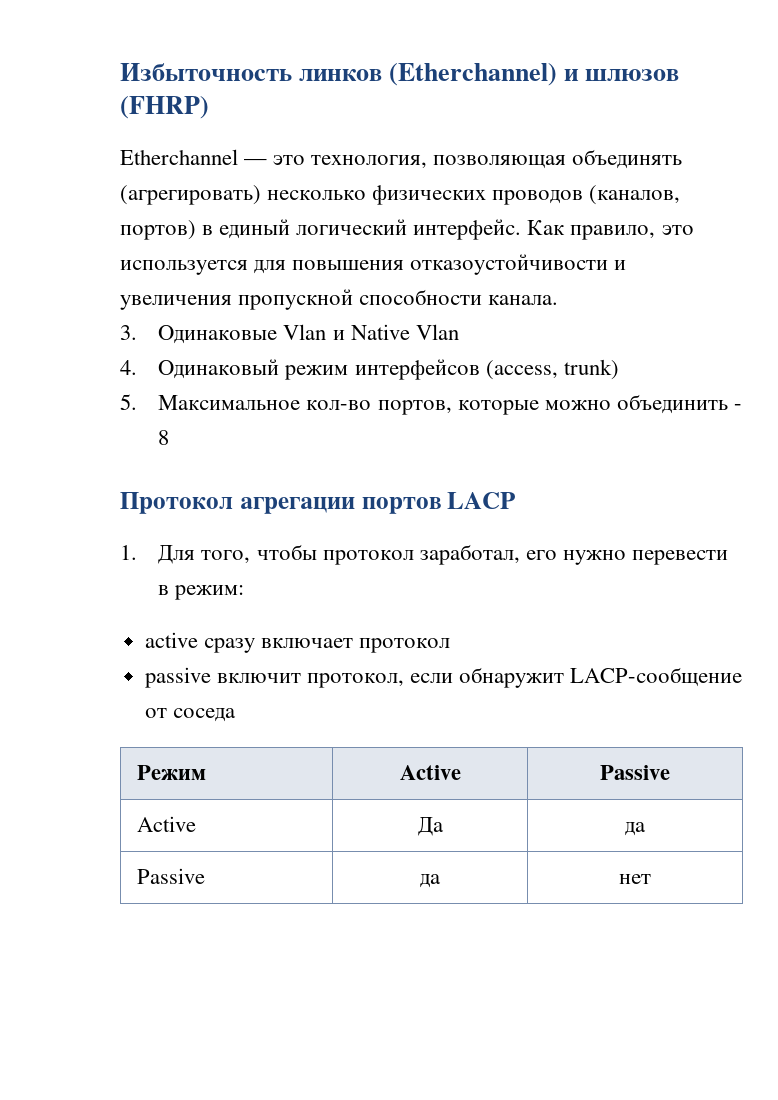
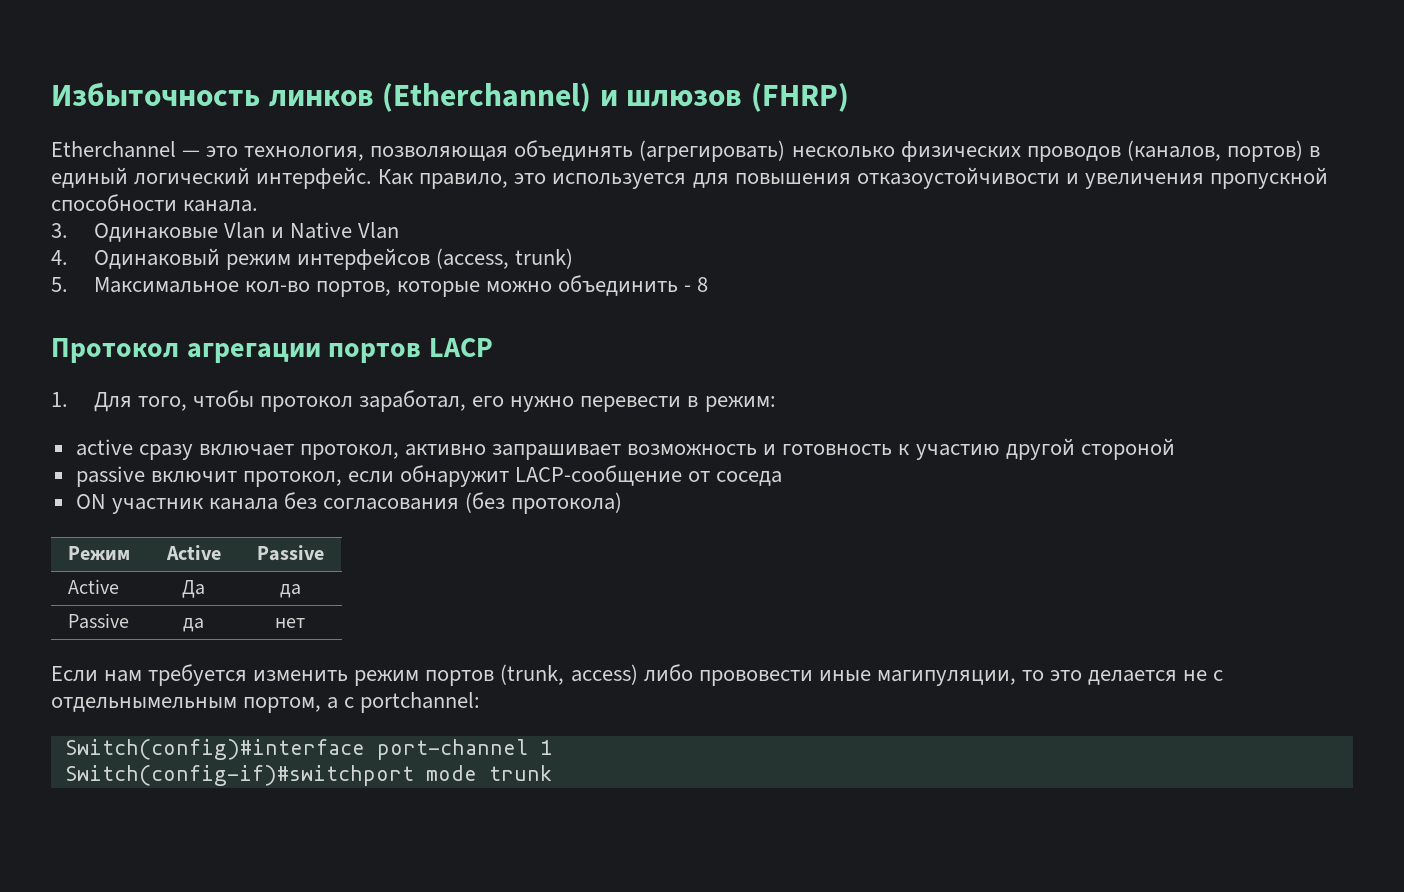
- active сразу включает протокол
+ active сразу включает протокол, активно запрашивает возможность и готовность к участию другой стороной
+ ON участник канала без согласования (без протокола)
+ Если нам требуется изменить режим портов (trunk, access) либо прововести иные магипуляции, то это делается не с отдельнымельным портом, а с portchannel:
+ Switch(config)#interface port-channel 1
+ Switch(config-if)#switchport mode trunk

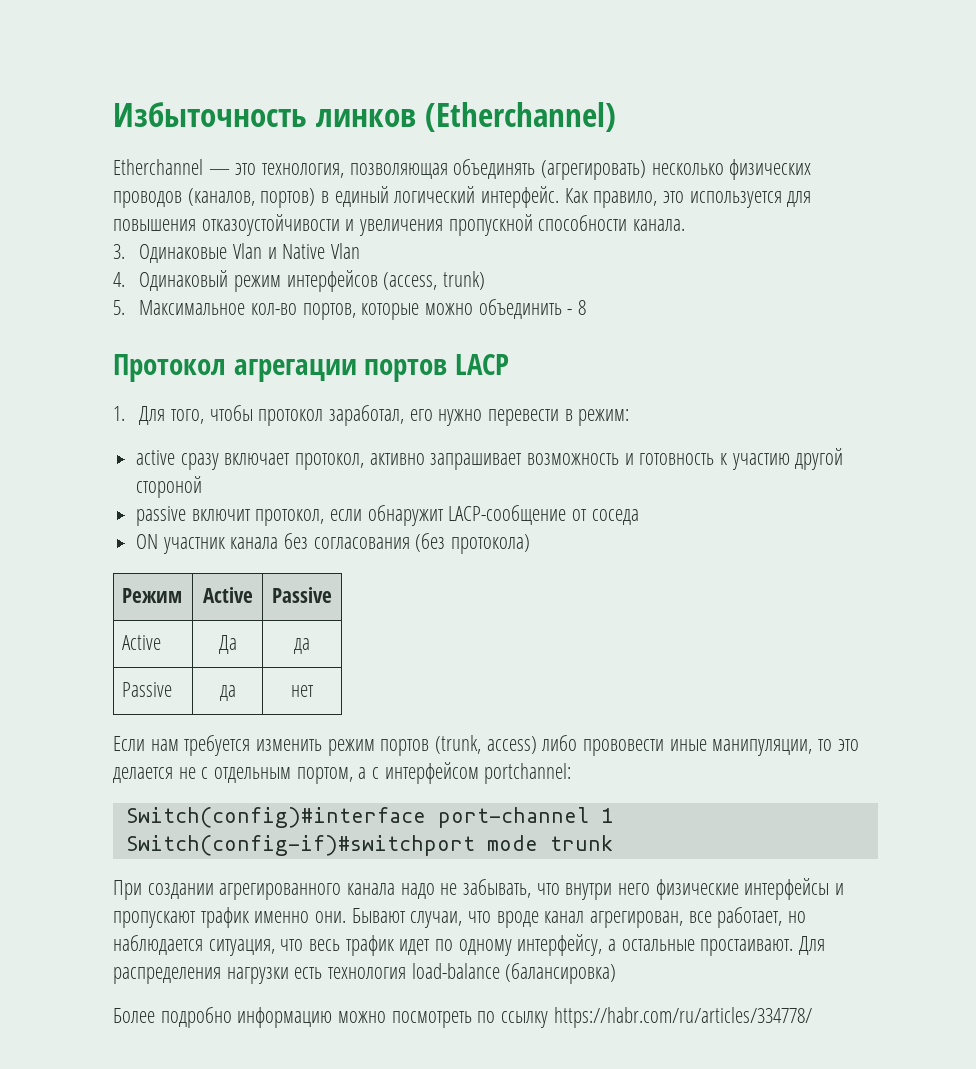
- Избыточность линков (Etherchannel) и шлюзов (FHRP)
+ Избыточность линков (Etherchannel)
- Если нам требуется изменить режим портов (trunk, access) либо прововести иные магипуляции, то это делается не с отдельнымельным портом, а с portchannel:
+ Если нам требуется изменить режим портов (trunk, access) либо прововести иные манипуляции, то это делается не с отдельным портом, а с интерфейсом portchannel:
+ При создании агрегированного канала надо не забывать, что внутри него физические интерфейсы и пропускают трафик именно они. Бывают случаи, что вроде канал агрегирован, все работает, но наблюдается ситуация, что весь трафик идет по одному интерфейсу, а остальные простаивают. Для распределения нагрузки есть технология load-balance (балансировка)
+ Более подробно информацию можно посмотреть по ссылку https://habr.com/ru/articles/334778/

